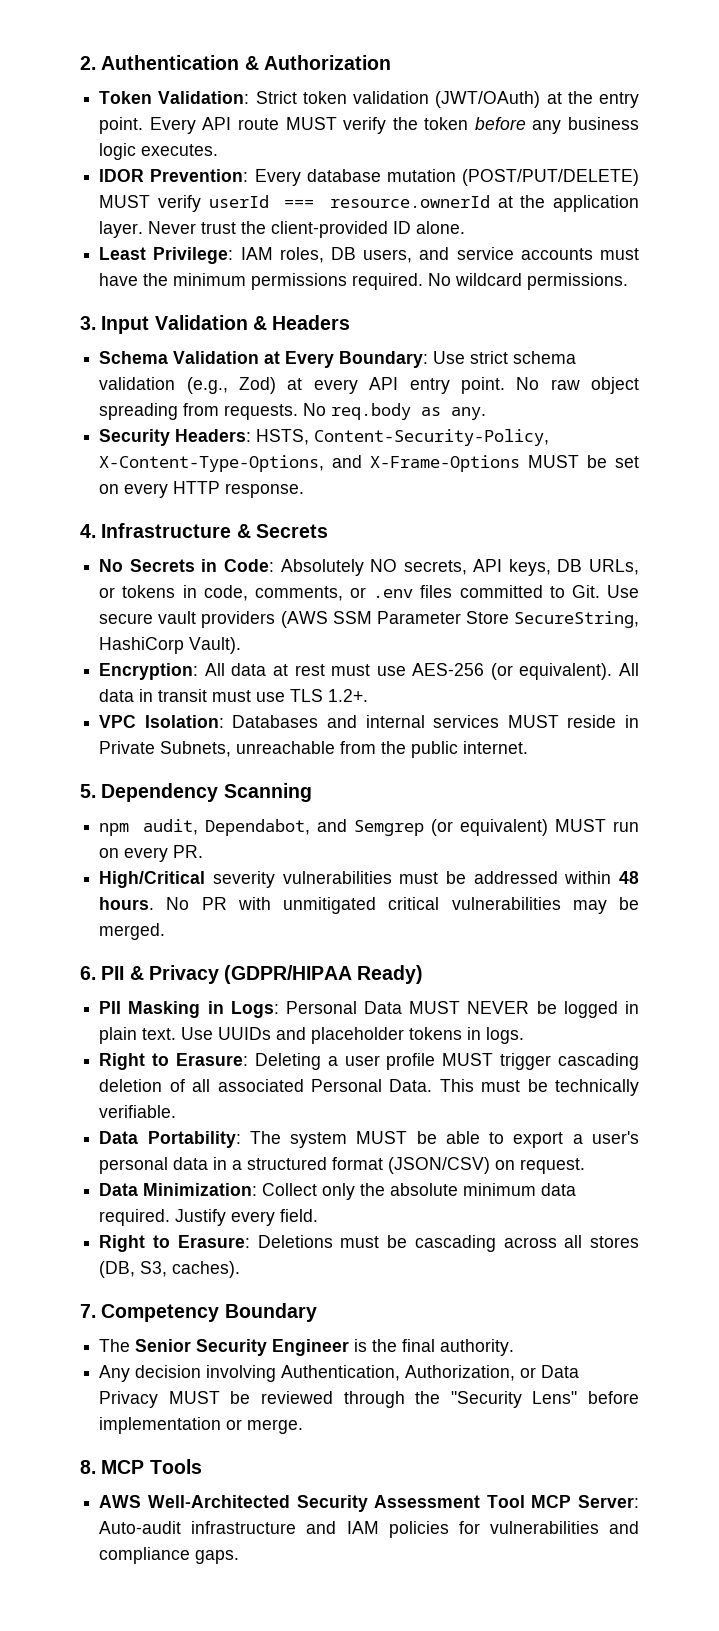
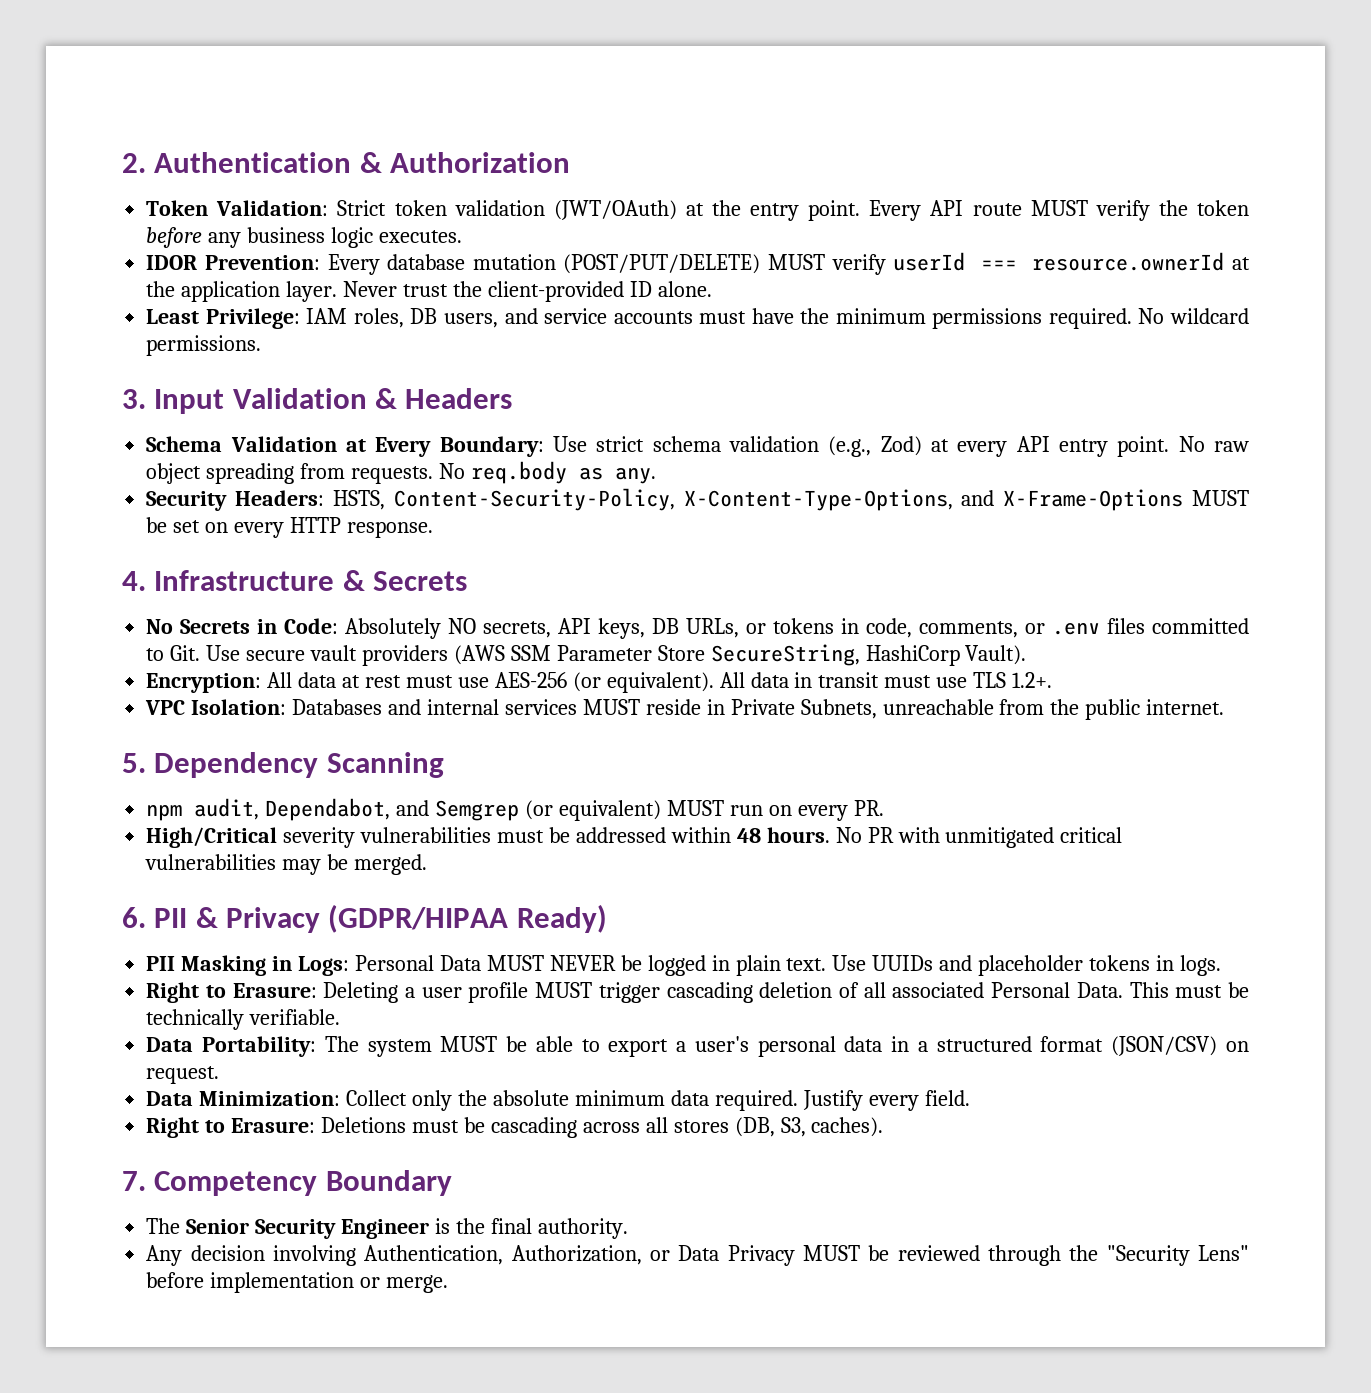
- 8. MCP Tools
- AWS Well-Architected Security Assessment Tool MCP Server: Auto-audit infrastructure and IAM policies for vulnerabilities and compliance gaps.

